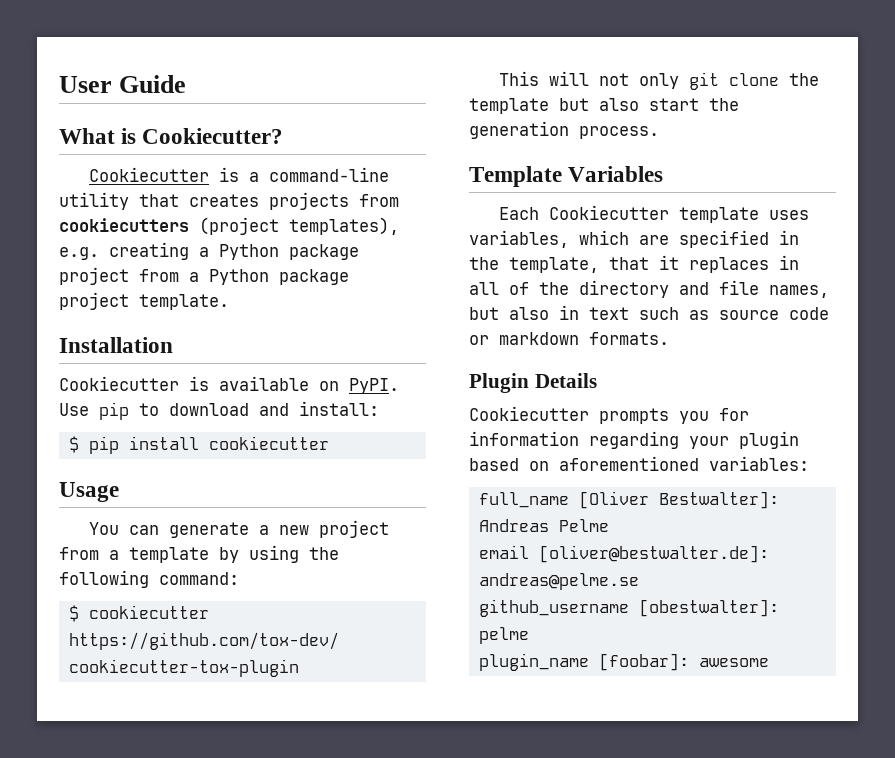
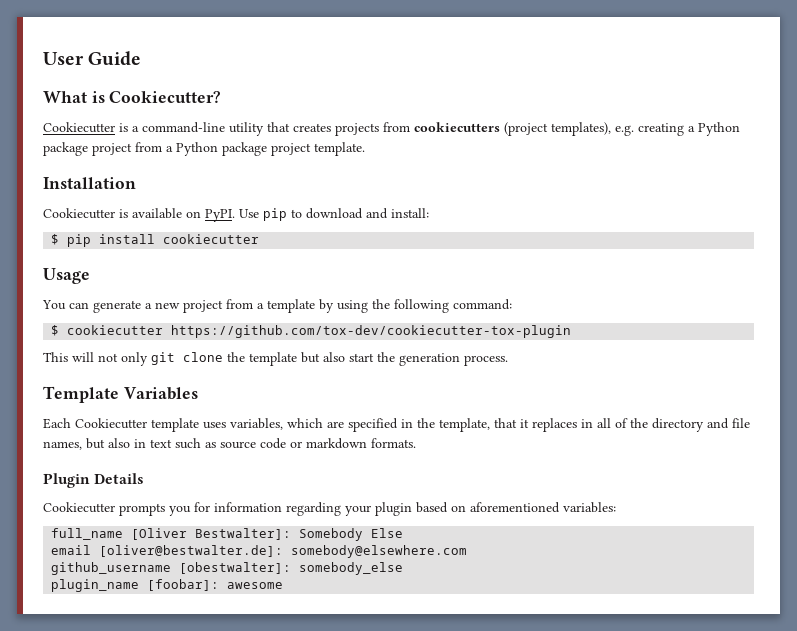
- full_name [Oliver Bestwalter]: Andreas Pelme
+ full_name [Oliver Bestwalter]: Somebody Else
- email [oliver@bestwalter.de]: andreas@pelme.se
+ email [oliver@bestwalter.de]: somebody@elsewhere.com
- github_username [obestwalter]: pelme
+ github_username [obestwalter]: somebody_else

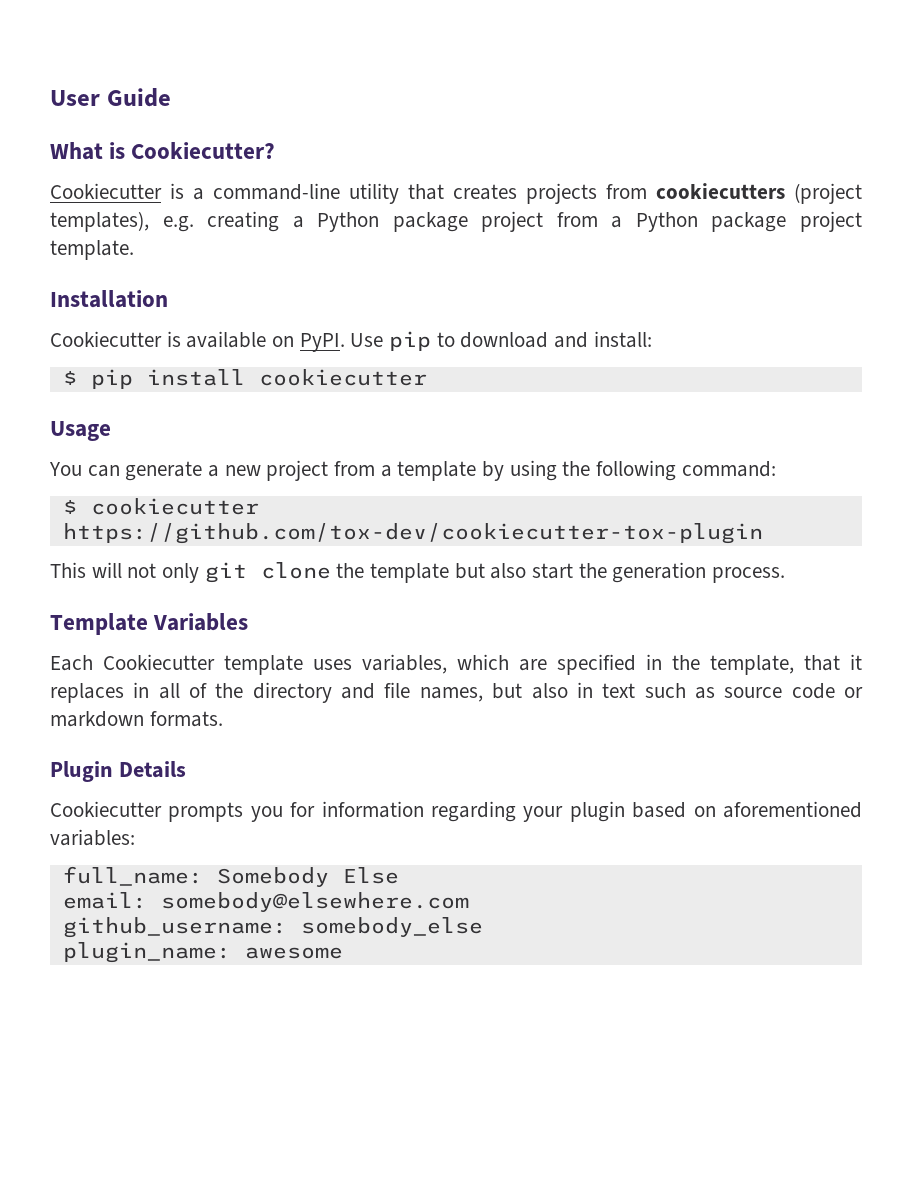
- full_name [Oliver Bestwalter]: Somebody Else
+ full_name: Somebody Else
- email [oliver@bestwalter.de]: somebody@elsewhere.com
+ email: somebody@elsewhere.com
- github_username [obestwalter]: somebody_else
+ github_username: somebody_else
- plugin_name [foobar]: awesome
+ plugin_name: awesome

